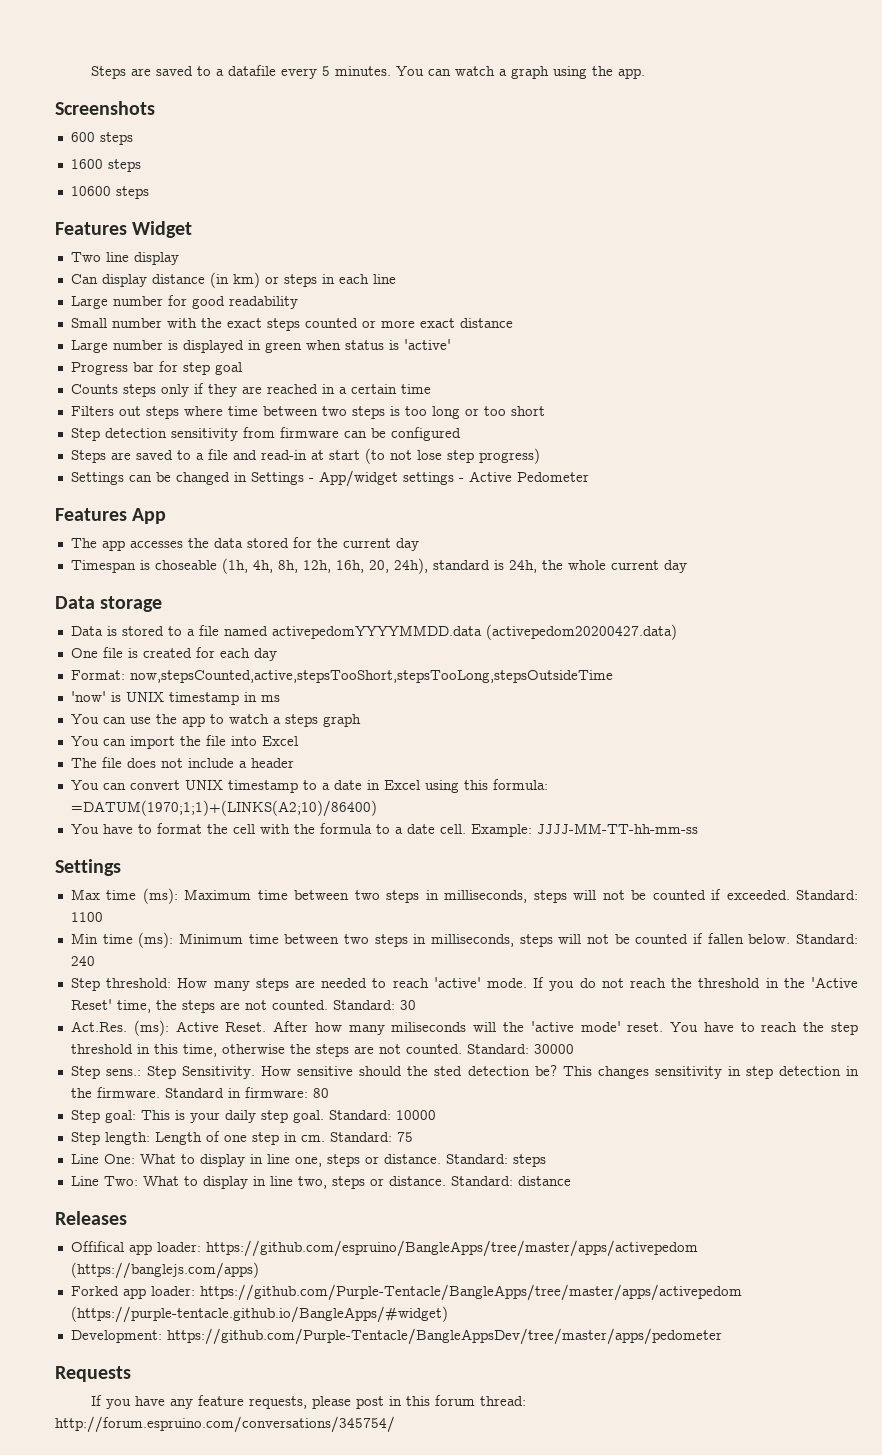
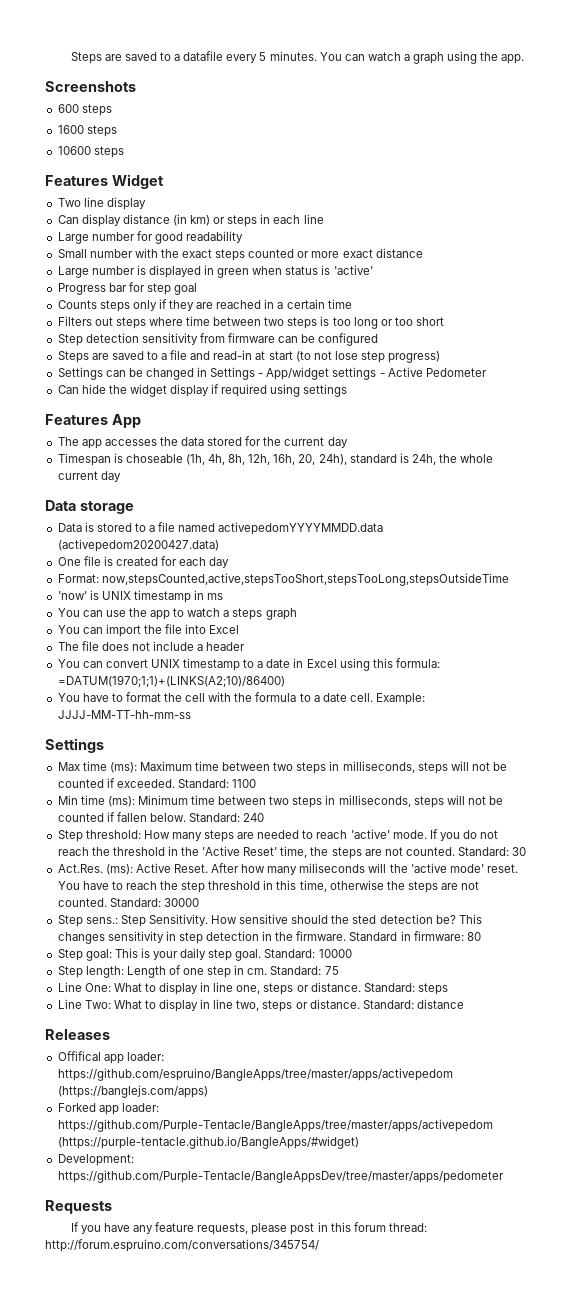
+ Can hide the widget display if required using settings

